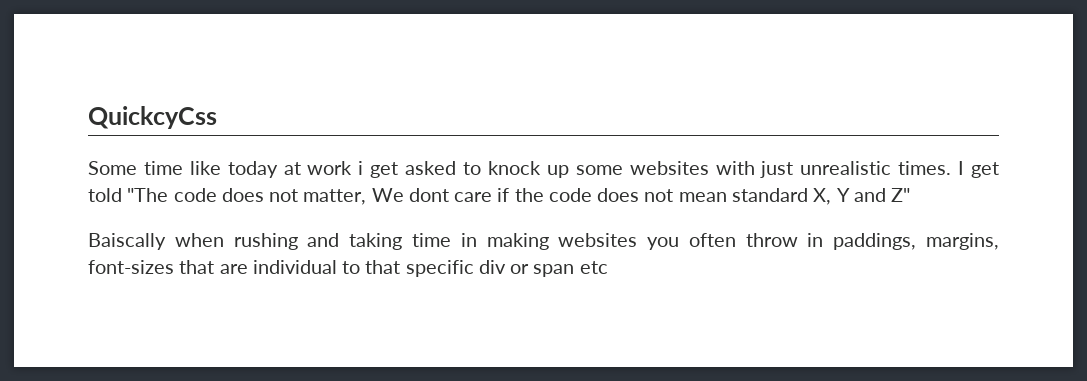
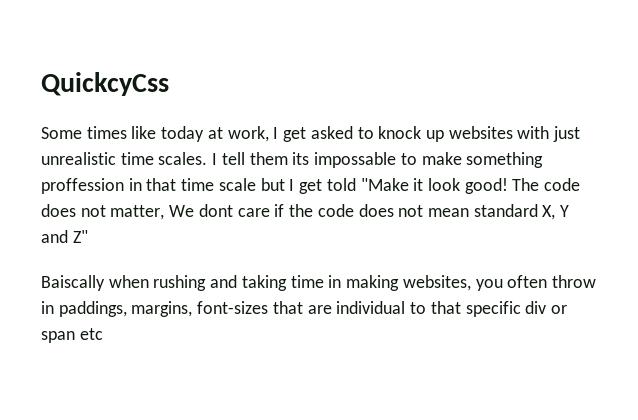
- Some time like today at work i get asked to knock up some websites with just unrealistic times. I get told "The code does not matter, We dont care if the code does not mean standard X, Y and Z"
+ Some times like today at work, I get asked to knock up websites with just unrealistic time scales. I tell them its impossable to make something proffession in that time scale but I get told "Make it look good! The code does not matter, We dont care if the code does not mean standard X, Y and Z"
- Baiscally when rushing and taking time in making websites you often throw in paddings, margins, font-sizes that are individual to that specific div or span etc
+ Baiscally when rushing and taking time in making websites, you often throw in paddings, margins, font-sizes that are individual to that specific div or span etc

